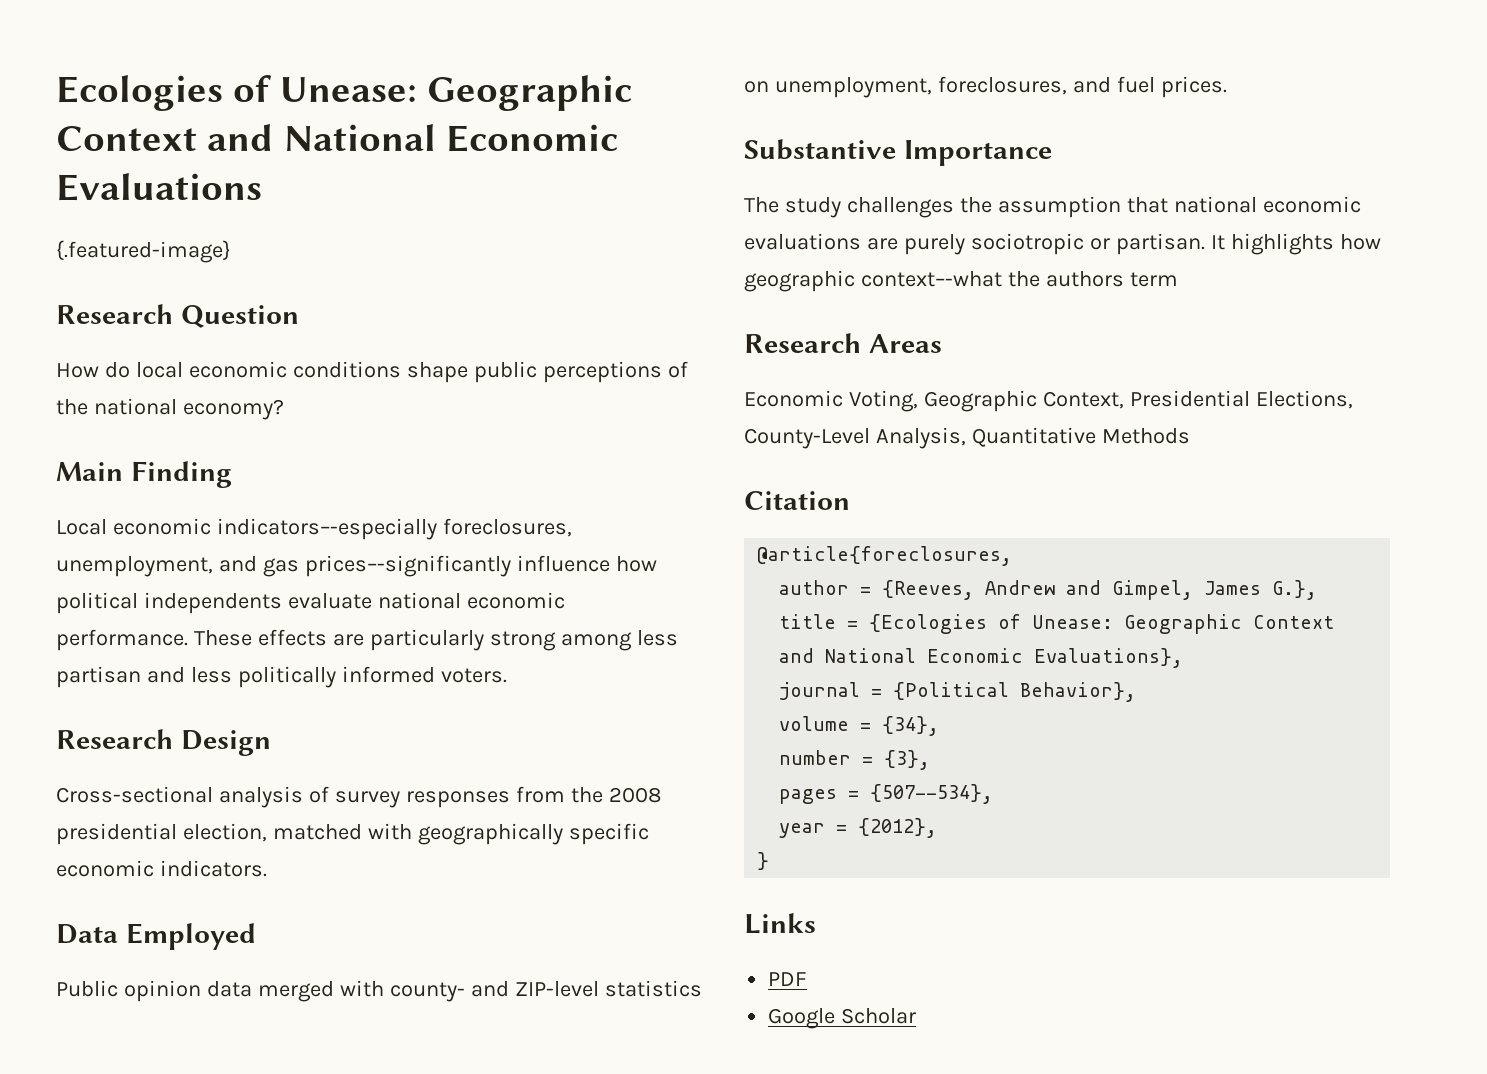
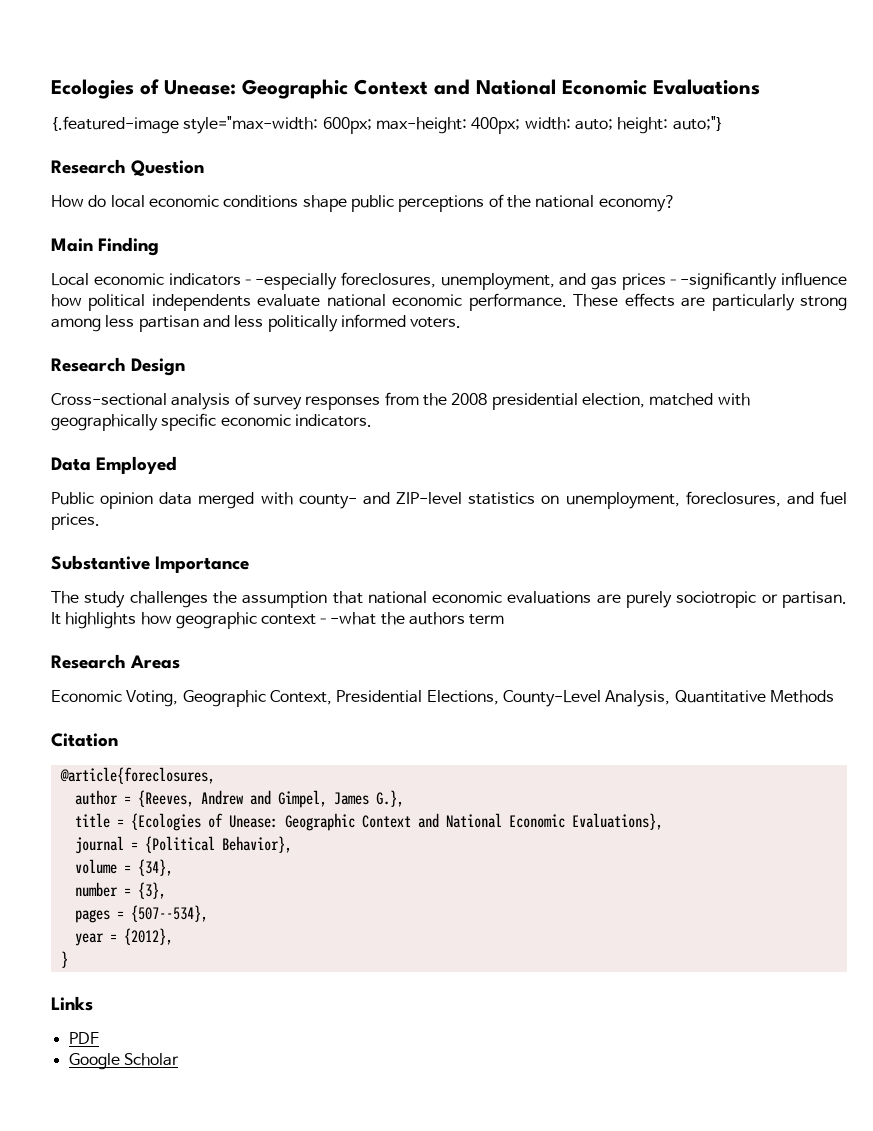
- {.featured-image}
+ {.featured-image style="max-width: 600px; max-height: 400px; width: auto; height: auto;"}

